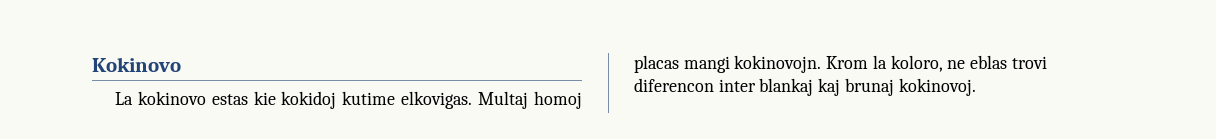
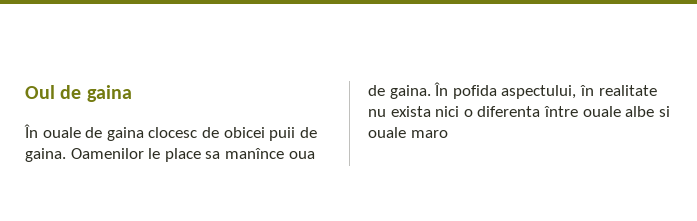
- Kokinovo
- La kokinovo estas kie kokidoj kutime elkovigas. Multaj homoj placas mangi kokinovojn. Krom la koloro, ne eblas trovi diferencon inter blankaj kaj brunaj kokinovoj.
+ Oul de gaina
+ În ouale de gaina clocesc de obicei puii de gaina. Oamenilor le place sa manînce oua de gaina. În pofida aspectului, în realitate nu exista nici o diferenta între ouale albe si ouale maro

